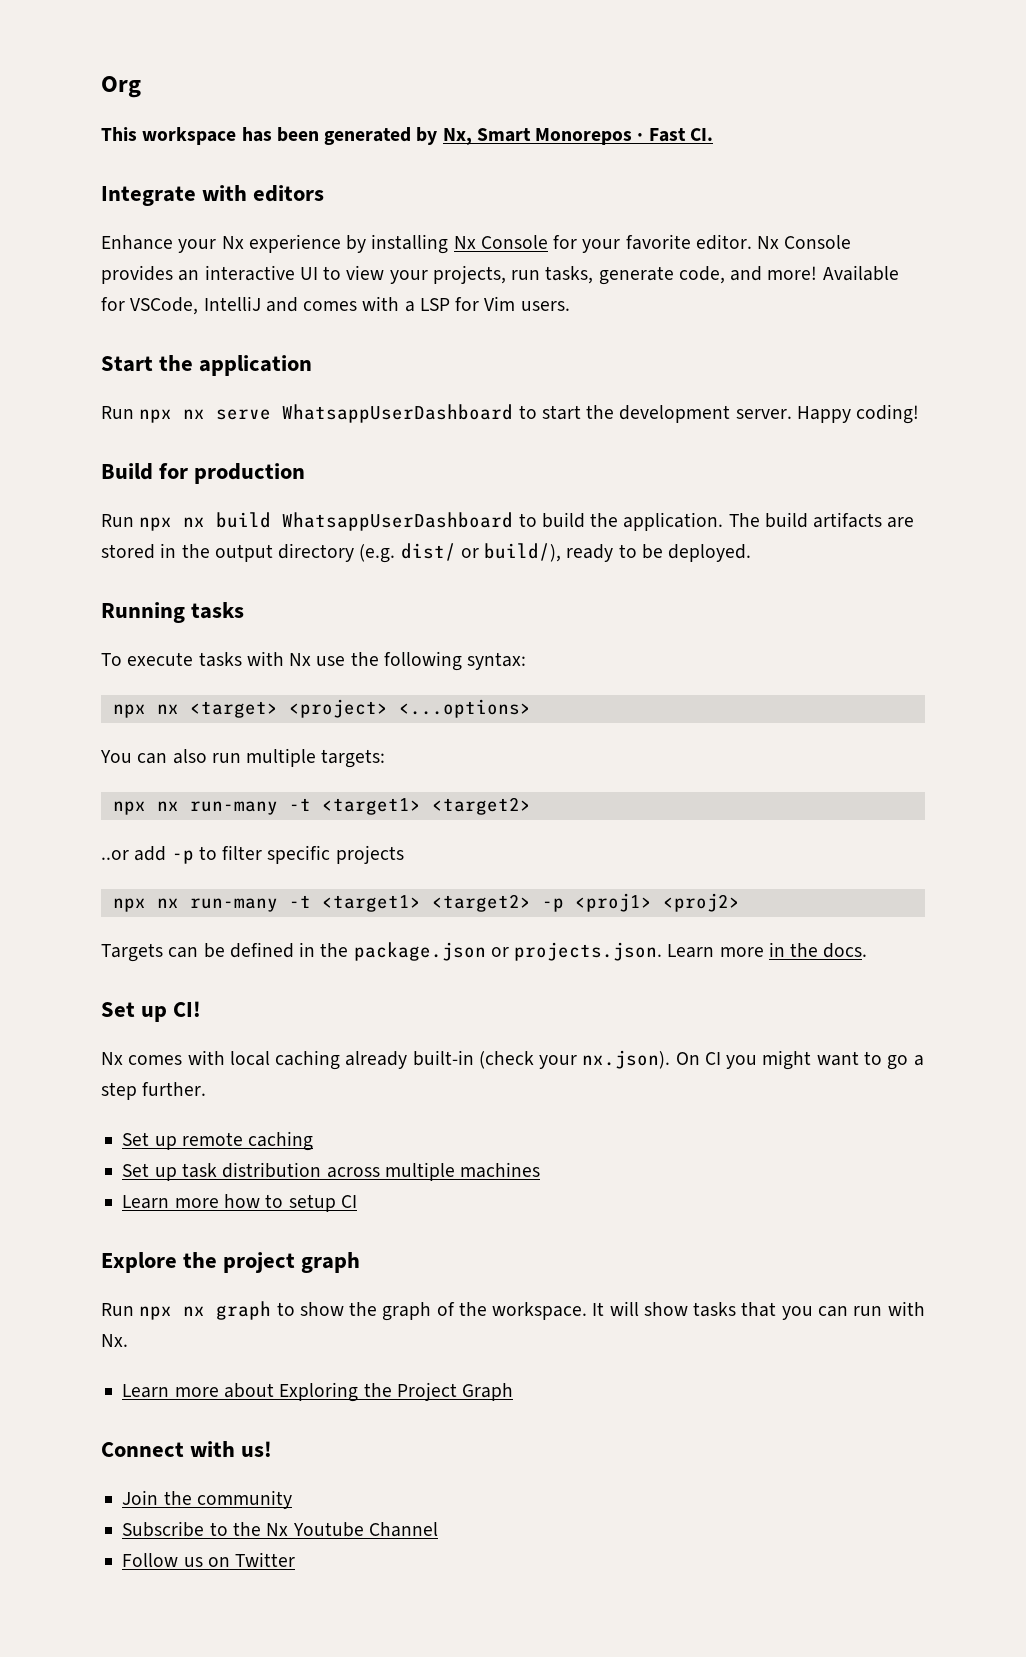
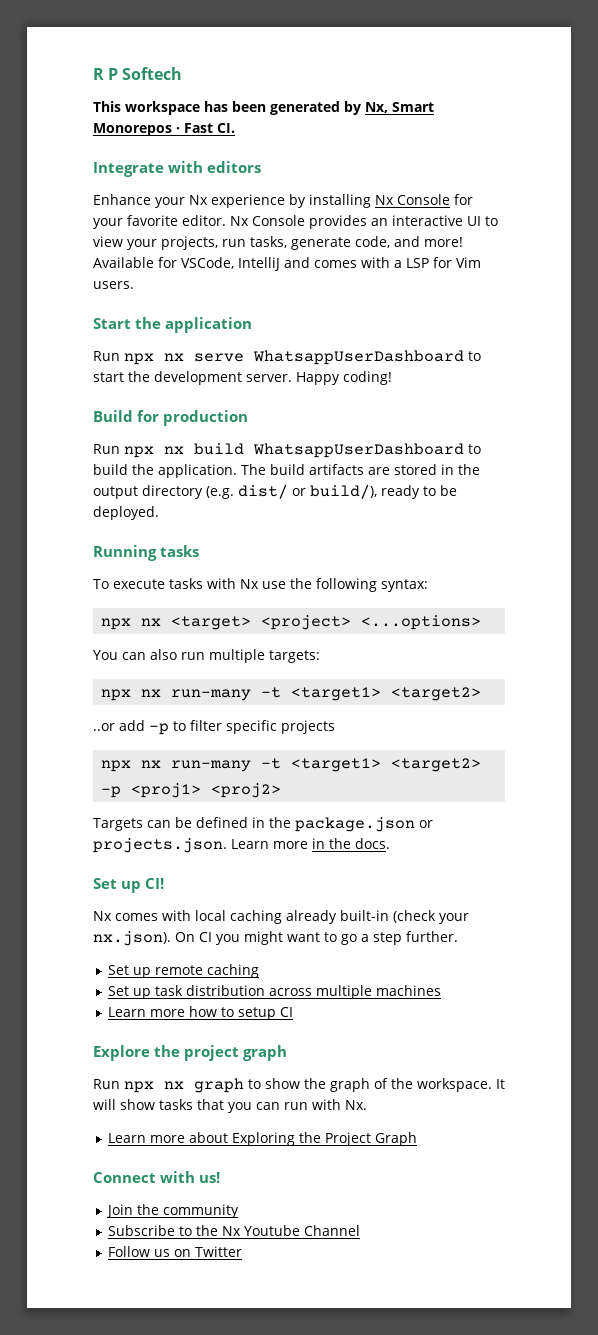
- Org
+ R P Softech

